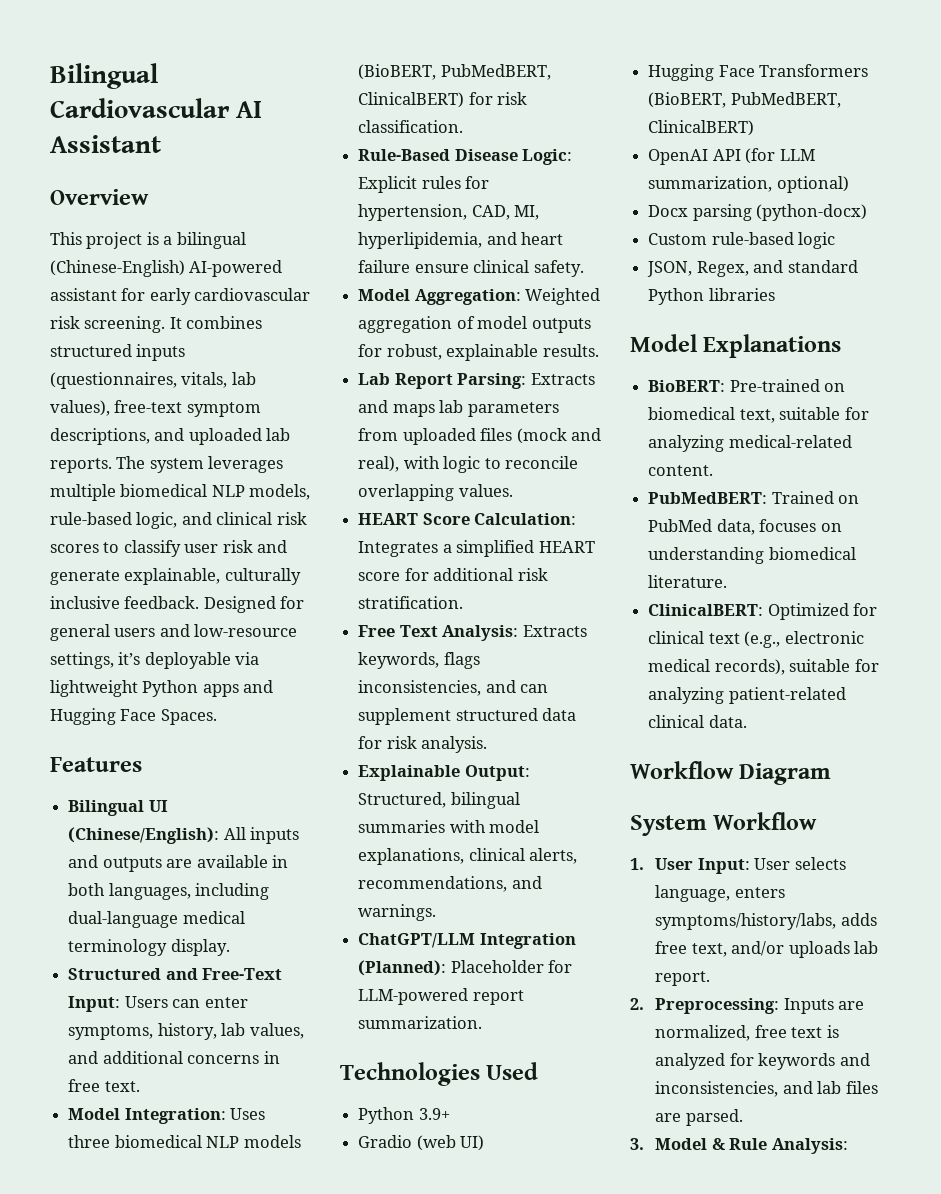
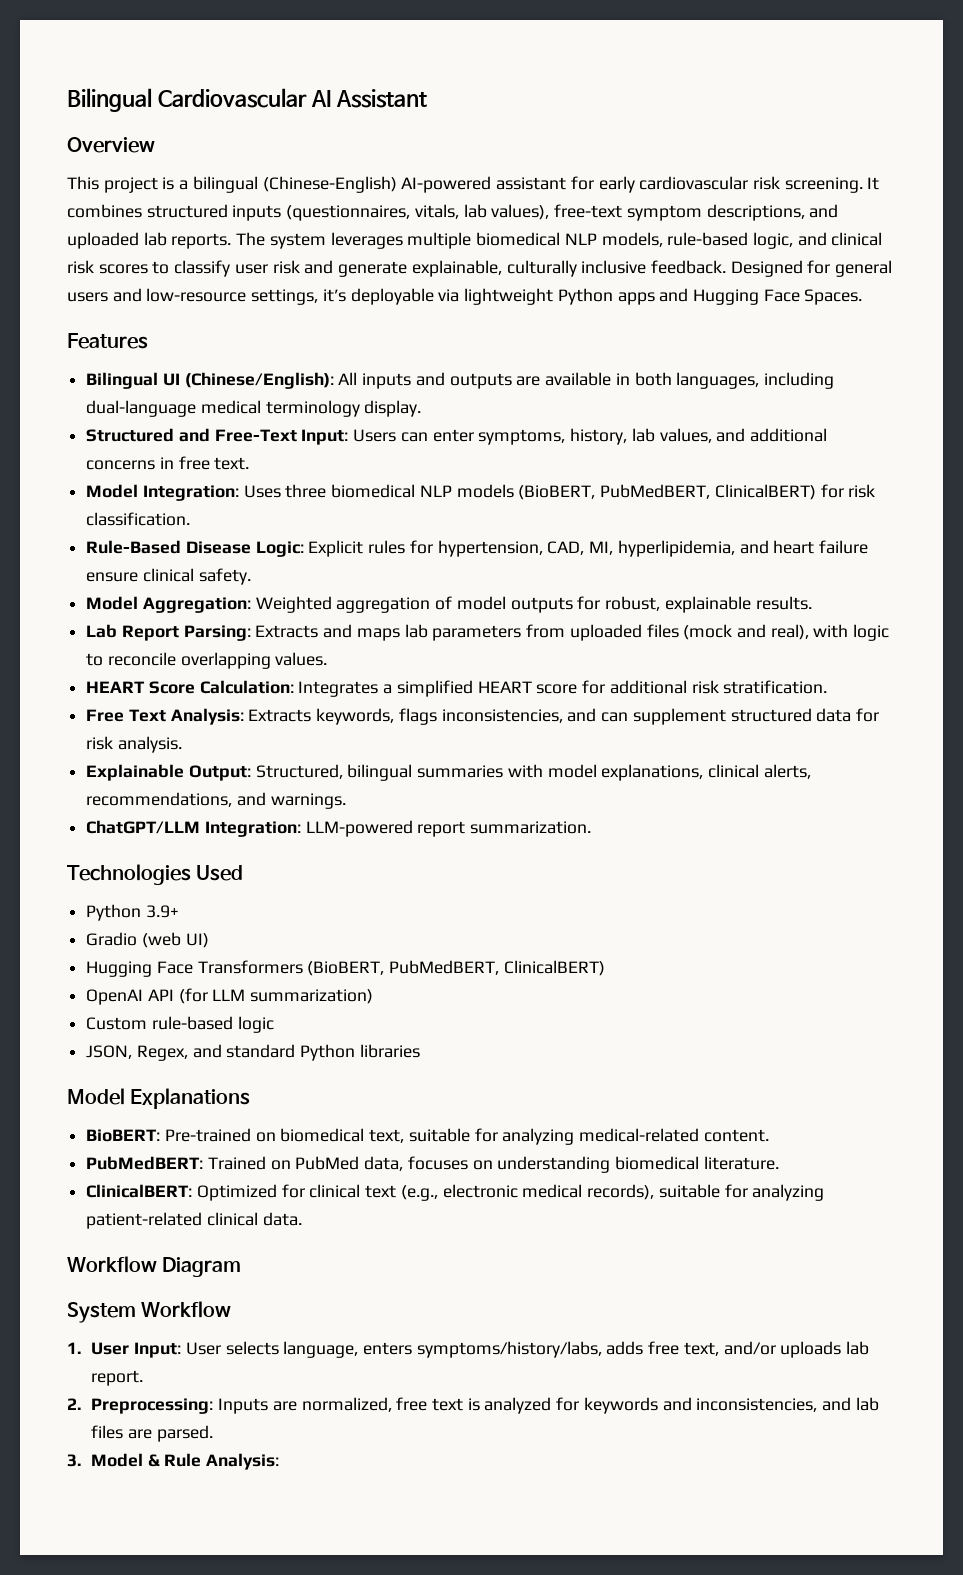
- ChatGPT/LLM Integration (Planned): Placeholder for LLM-powered report summarization.
+ ChatGPT/LLM Integration: LLM-powered report summarization.
- OpenAI API (for LLM summarization, optional)
- Docx parsing (python-docx)
+ OpenAI API (for LLM summarization)

